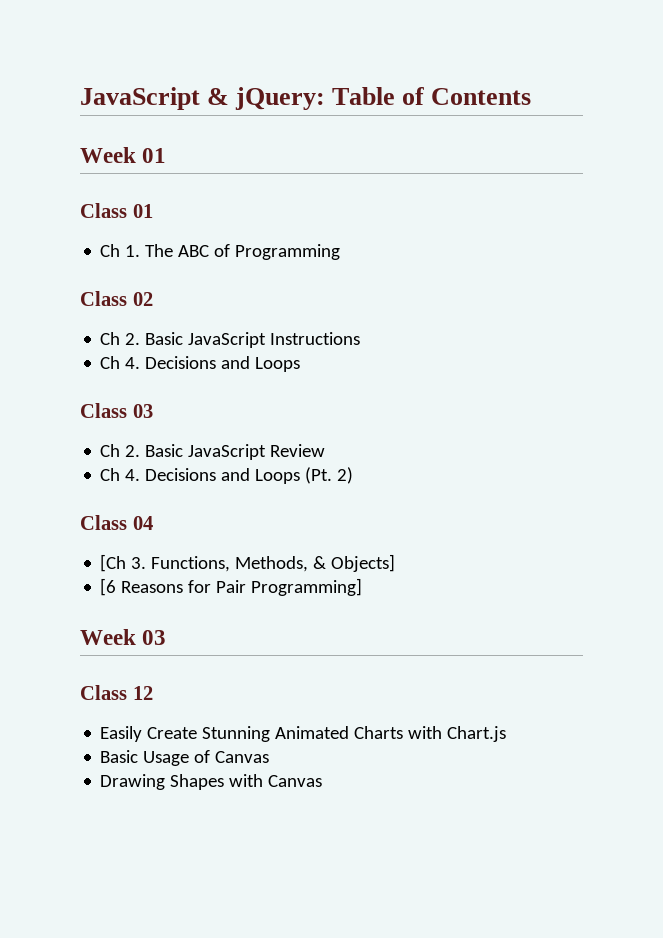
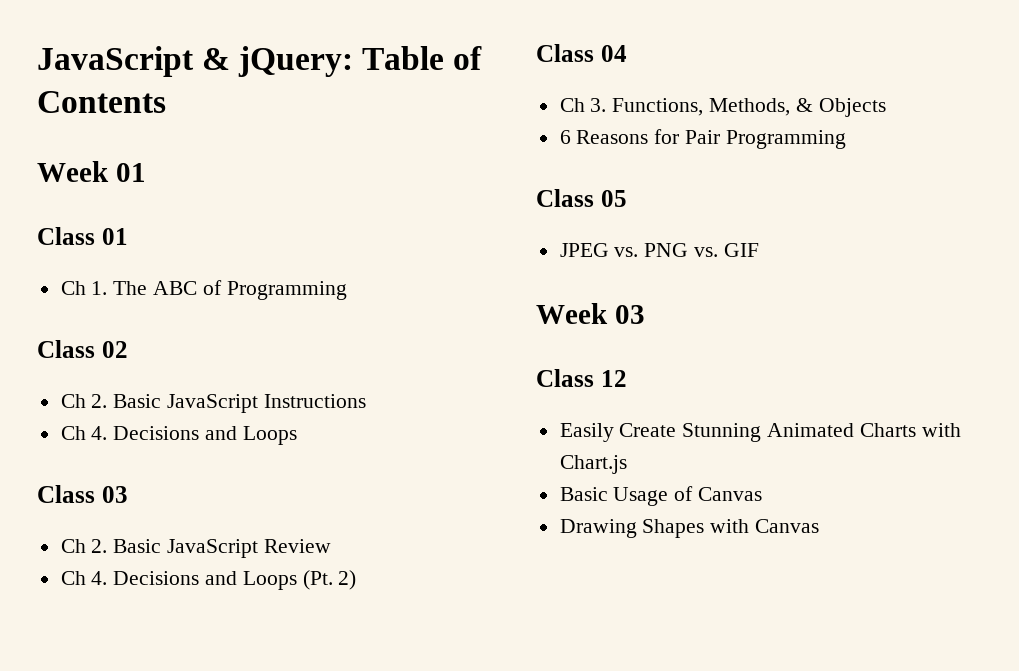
- [Ch 3. Functions, Methods, & Objects]
- [6 Reasons for Pair Programming]
+ Ch 3. Functions, Methods, & Objects
+ 6 Reasons for Pair Programming
+ Class 05
+ JPEG vs. PNG vs. GIF

